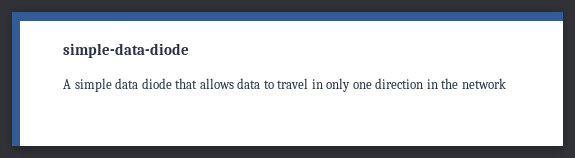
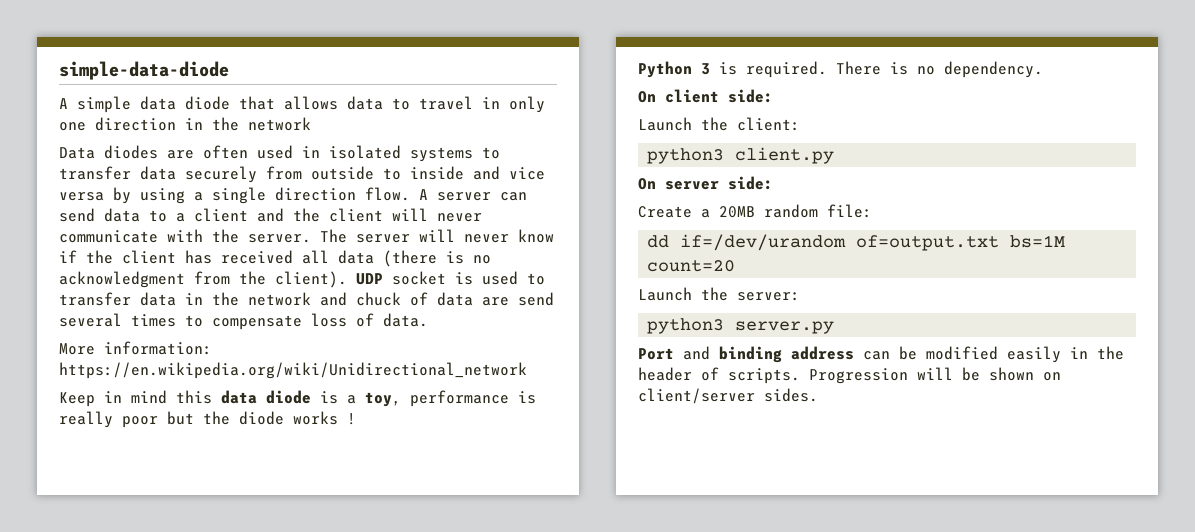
+ Data diodes are often used in isolated systems to transfer data securely from outside to inside and vice versa by using a single direction flow. A server can send data to a client and the client will never communicate with the server. The server will never know if the client has received all data (there is no acknowledgment from the client). UDP socket is used to transfer data in the network and chuck of data are send several times to compensate loss of data.
+ More information: https://en.wikipedia.org/wiki/Unidirectional_network
+ Keep in mind this data diode is a toy, performance is really poor but the diode works !
+ Python 3 is required. There is no dependency.
+ On client side:
+ Launch the client:
+ python3 client.py
+ On server side:
+ Create a 20MB random file:
+ dd if=/dev/urandom of=output.txt bs=1M count=20
+ Launch the server:
+ python3 server.py
+ Port and binding address can be modified easily in the header of scripts. Progression will be shown on client/server sides.

